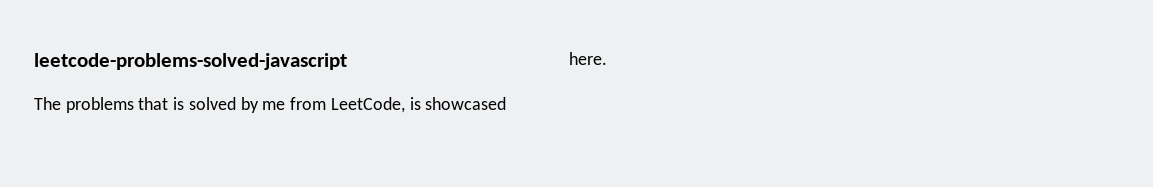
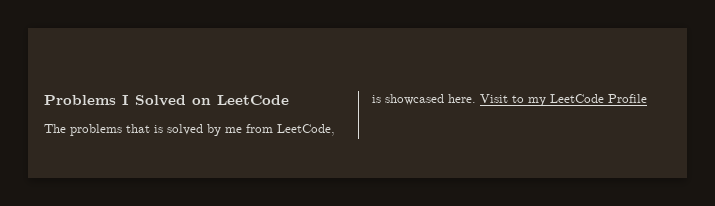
- leetcode-problems-solved-javascript
+ Problems I Solved on LeetCode
+ Visit to my LeetCode Profile

